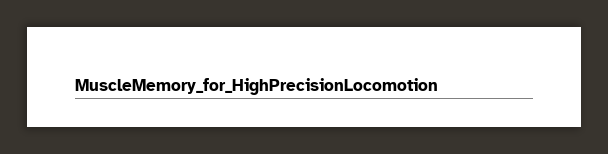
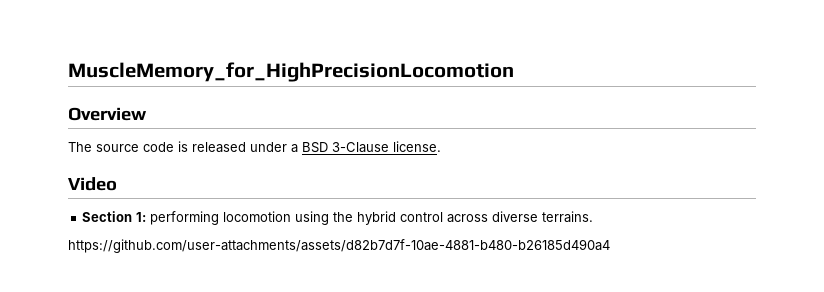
+ Overview
+ The source code is released under a BSD 3-Clause license.
+ Video
+ Section 1: performing locomotion using the hybrid control across diverse terrains.
+ https://github.com/user-attachments/assets/d82b7d7f-10ae-4881-b480-b26185d490a4

